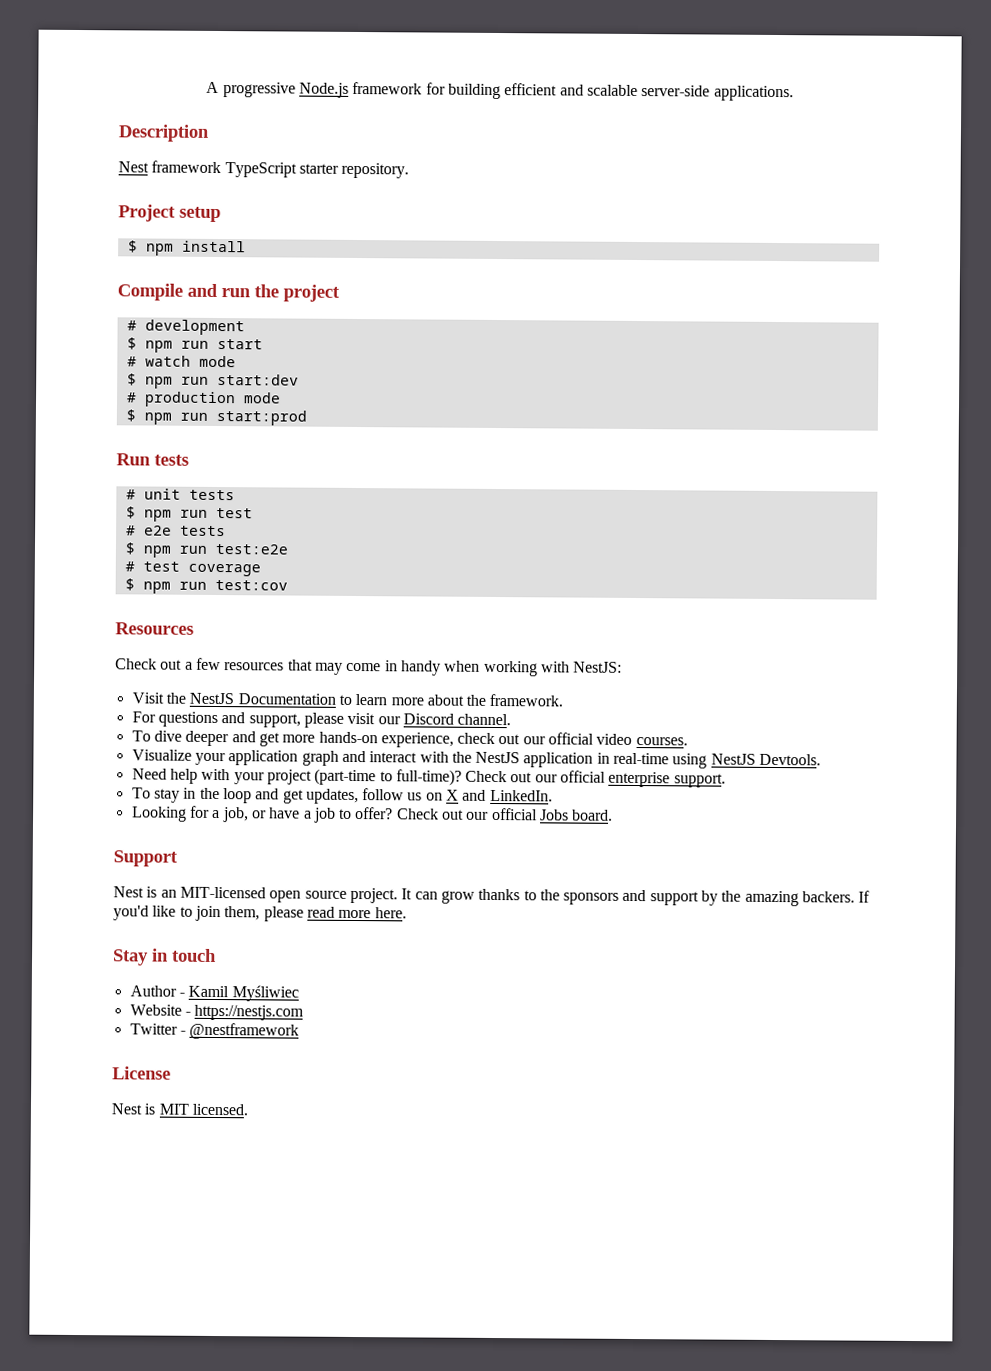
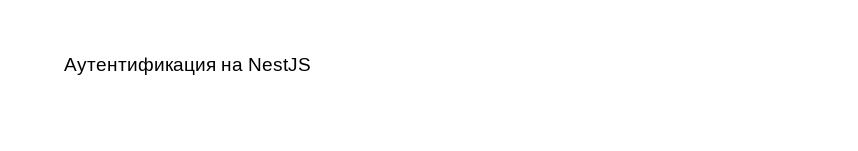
- A progressive Node.js framework for building efficient and scalable server-side applications.
- Description
- Nest framework TypeScript starter repository.
- Project setup
- $ npm install
- Compile and run the project
- # development
- $ npm run start
- # watch mode
- $ npm run start:dev
- # production mode
- $ npm run start:prod
- Run tests
- # unit tests
- $ npm run test
- # e2e tests
- $ npm run test:e2e
- # test coverage
- $ npm run test:cov
- Resources
- Check out a few resources that may come in handy when working with NestJS:
- Visit the NestJS Documentation to learn more about the framework.
- For questions and support, please visit our Discord channel.
- To dive deeper and get more hands-on experience, check out our official video courses.
- Visualize your application graph and interact with the NestJS application in real-time using NestJS Devtools.
- Need help with your project (part-time to full-time)? Check out our official enterprise support.
- To stay in the loop and get updates, follow us on X and LinkedIn.
- Looking for a job, or have a job to offer? Check out our official Jobs board.
- Support
- Nest is an MIT-licensed open source project. It can grow thanks to the sponsors and support by the amazing backers. If you'd like to join them, please read more here.
- Stay in touch
- Author - Kamil Myśliwiec
- Website - https://nestjs.com
- Twitter - @nestframework
- License
- Nest is MIT licensed.
+ Аутентификация на NestJS

